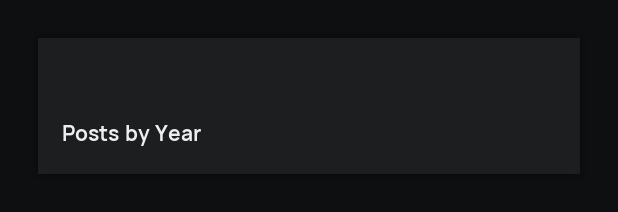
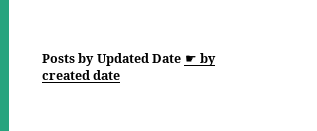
- Posts by Year
+ Posts by Updated Date ☛ by created date

